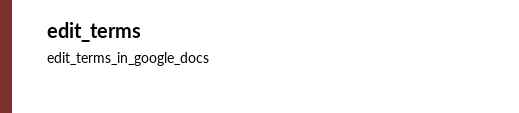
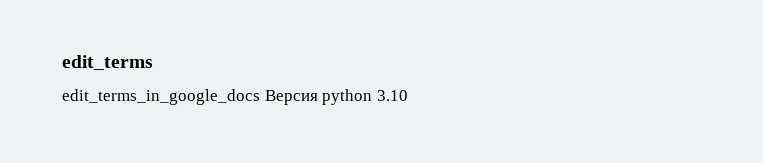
- edit_terms_in_google_docs
+ edit_terms_in_google_docs Версия python 3.10

